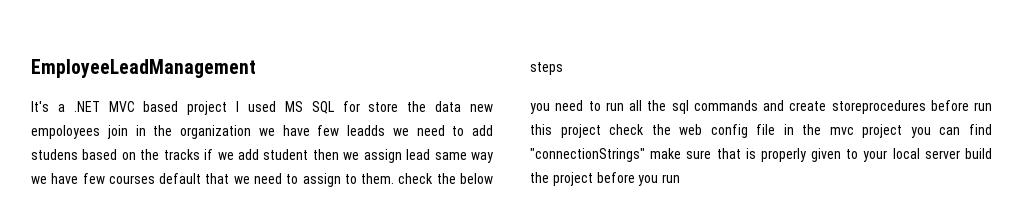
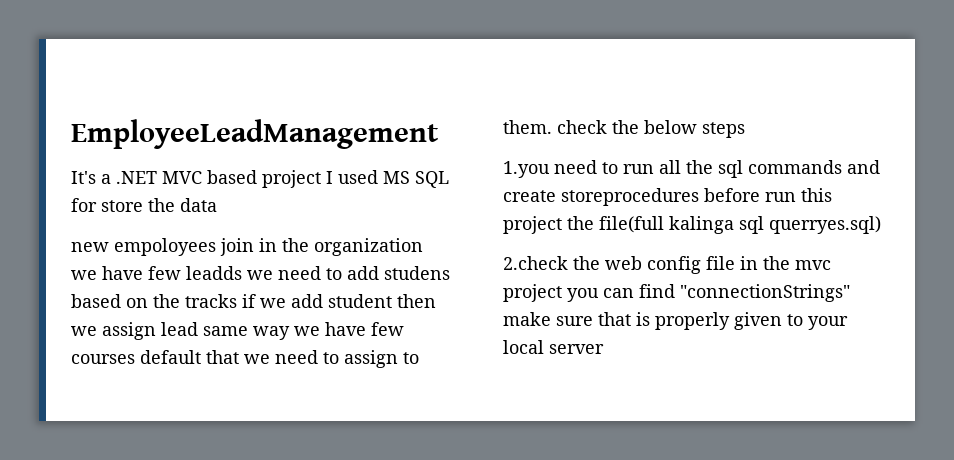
- It's a .NET MVC based project I used MS SQL for store the data new empoloyees join in the organization we have few leadds we need to add studens based on the tracks if we add student then we assign lead same way we have few courses default that we need to assign to them. check the below steps
+ It's a .NET MVC based project I used MS SQL for store the data
+ new empoloyees join in the organization we have few leadds we need to add studens based on the tracks if we add student then we assign lead same way we have few courses default that we need to assign to them. check the below steps
- you need to run all the sql commands and create storeprocedures before run this project check the web config file in the mvc project you can find "connectionStrings" make sure that is properly given to your local server build the project before you run
+ 1.you need to run all the sql commands and create storeprocedures before run this project the file(full kalinga sql querryes.sql)
+ 2.check the web config file in the mvc project you can find "connectionStrings" make sure that is properly given to your local server

